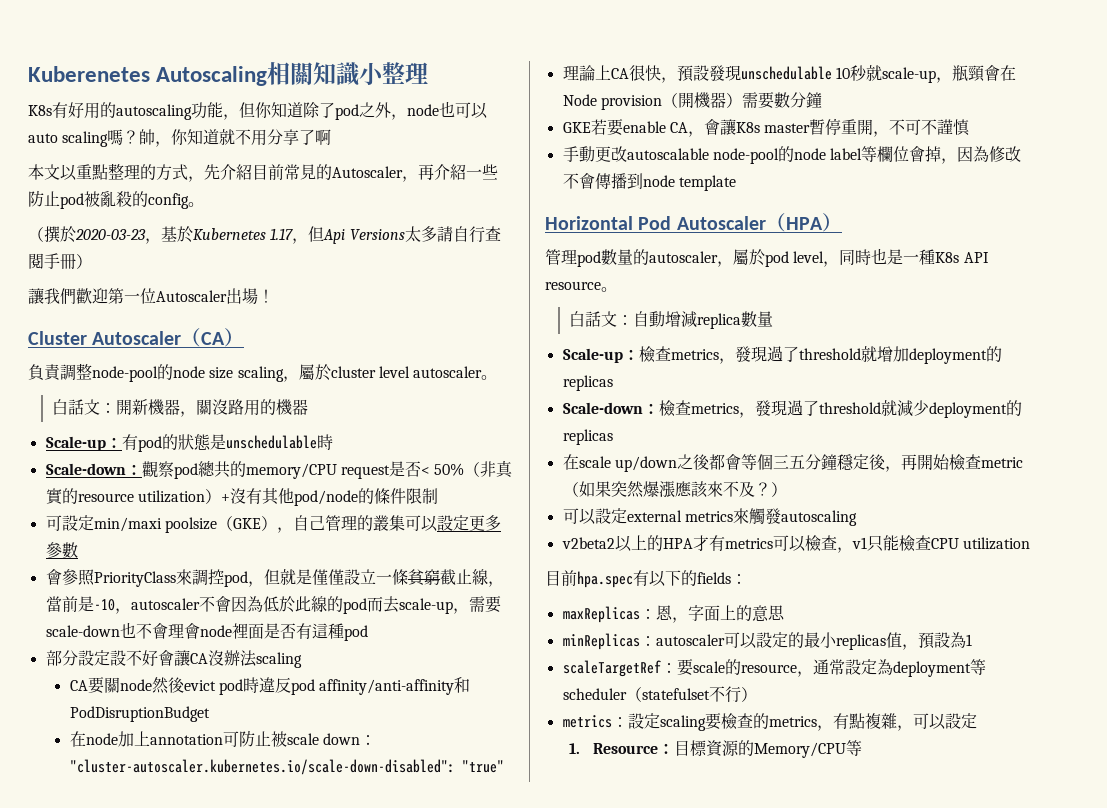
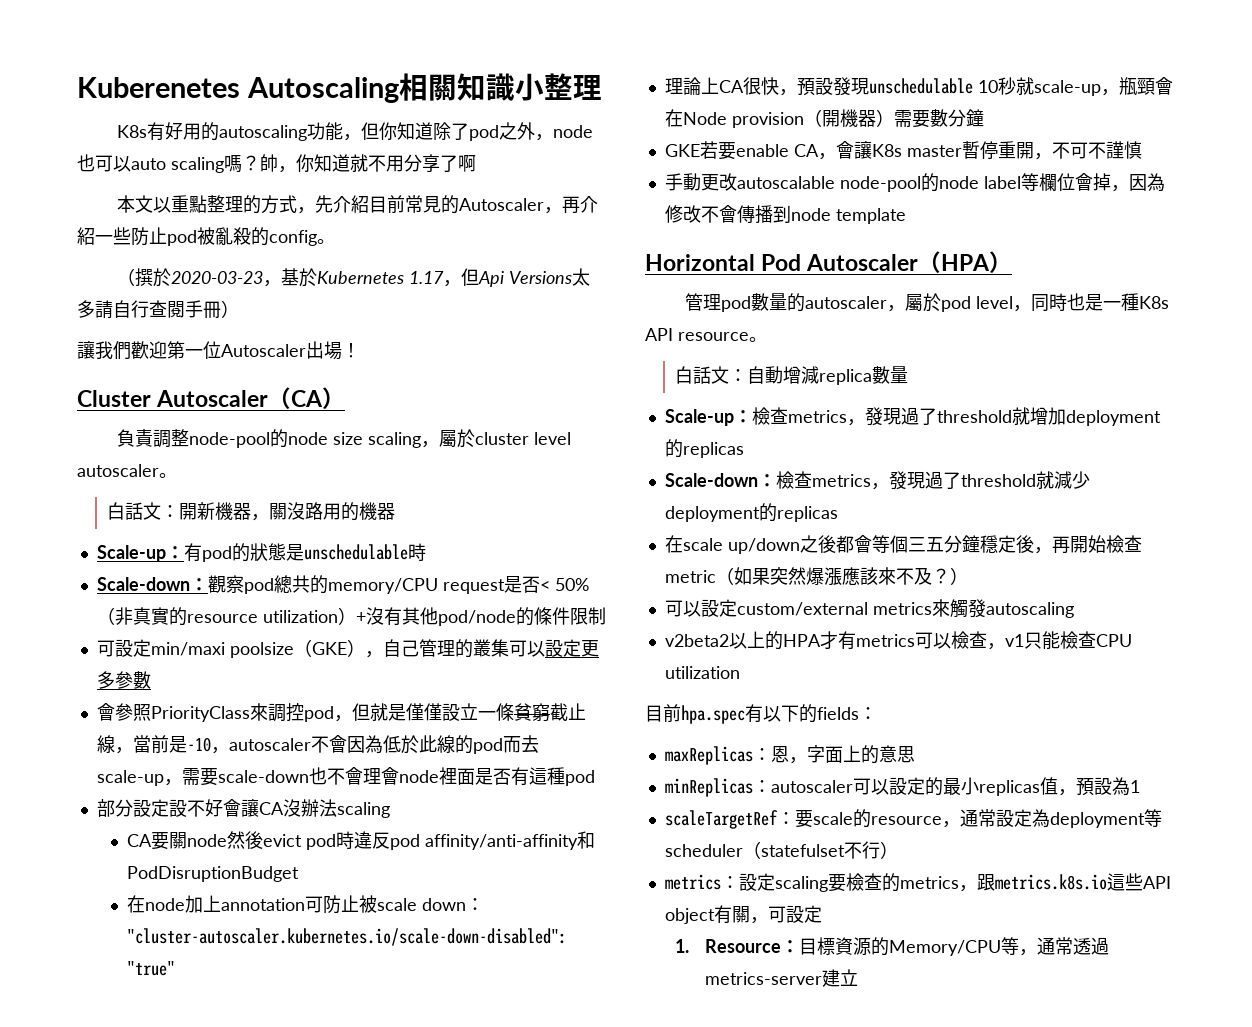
- 可以設定external metrics來觸發autoscaling
+ 可以設定custom/external metrics來觸發autoscaling
- metrics：設定scaling要檢查的metrics，有點複雜，可以設定
+ metrics：設定scaling要檢查的metrics，跟metrics.k8s.io這些API object有關，可設定
- 1. Resource：目標資源的Memory/CPU等
+ 1. Resource：目標資源的Memory/CPU等，通常透過metrics-server建立

